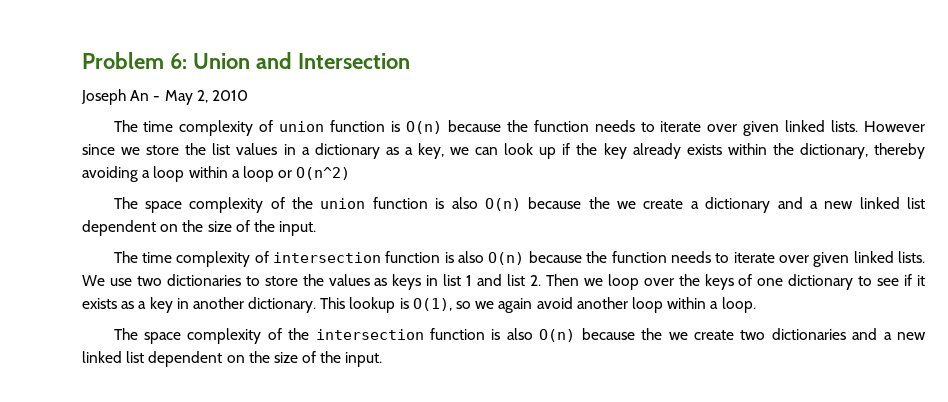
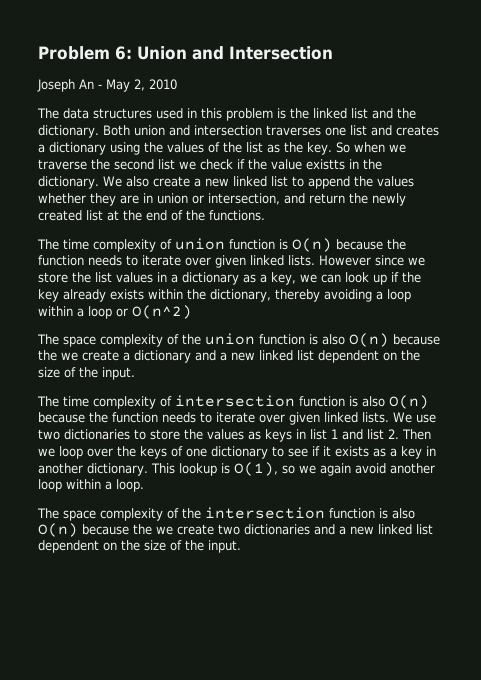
+ The data structures used in this problem is the linked list and the dictionary. Both union and intersection traverses one list and creates a dictionary using the values of the list as the key. So when we traverse the second list we check if the value existts in the dictionary. We also create a new linked list to append the values whether they are in union or intersection, and return the newly created list at the end of the functions.

